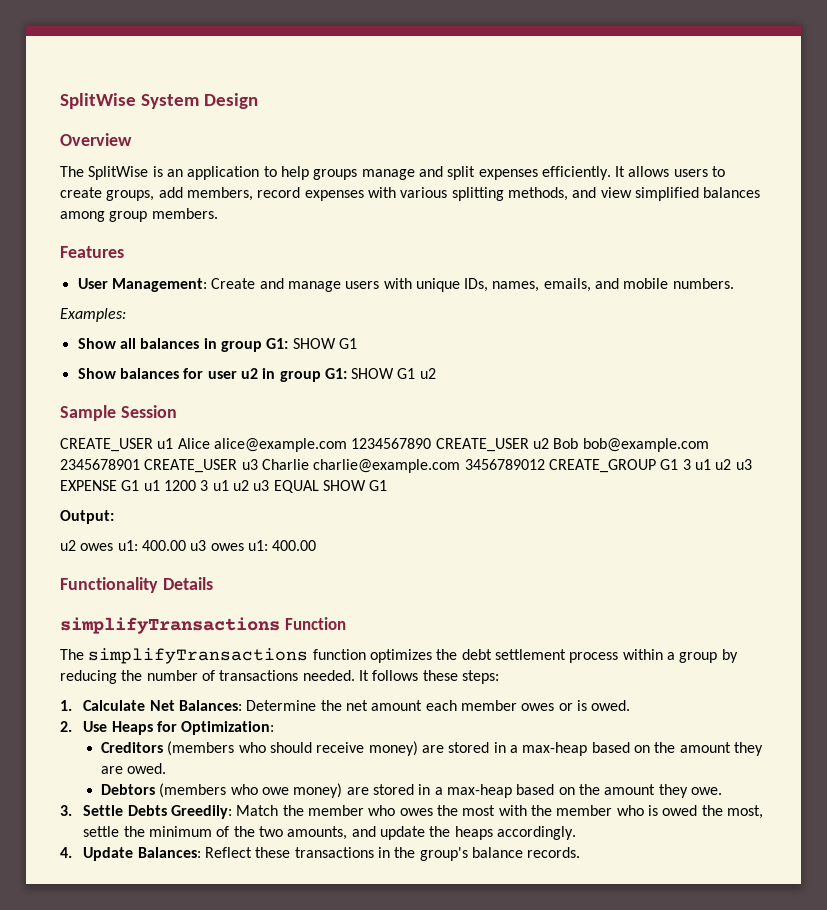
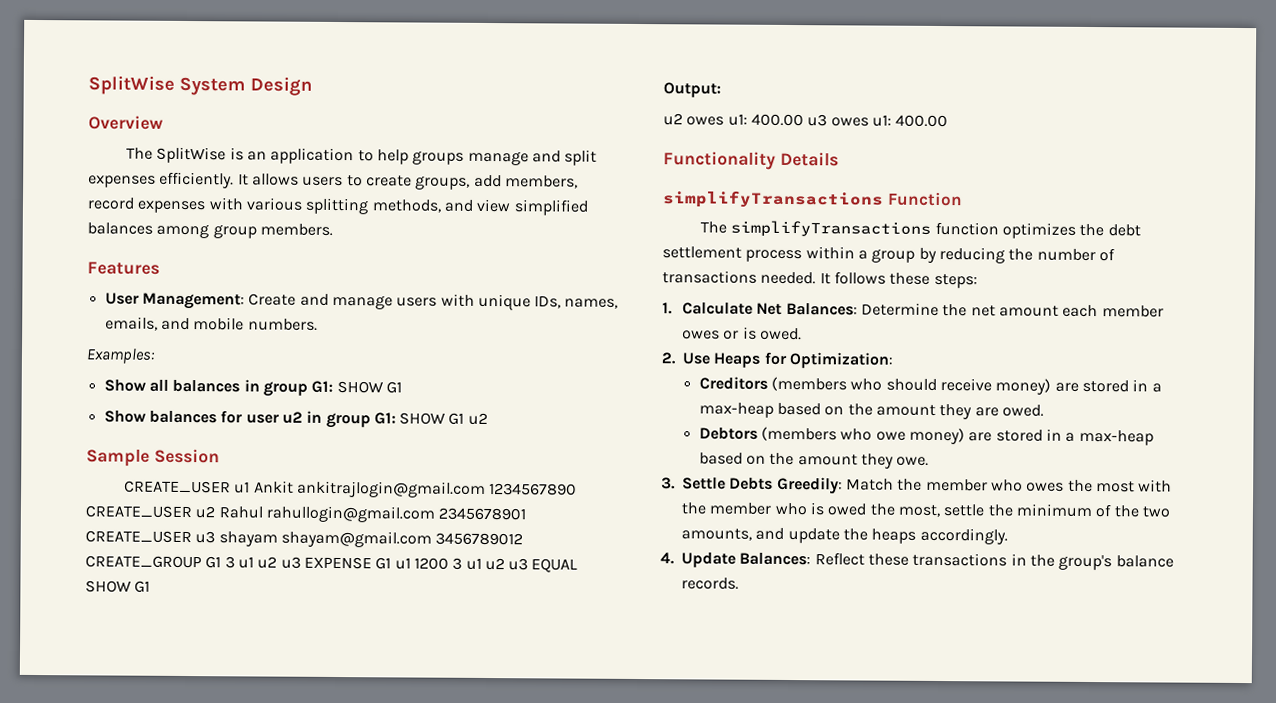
- CREATE_USER u1 Alice alice@example.com 1234567890 CREATE_USER u2 Bob bob@example.com 2345678901 CREATE_USER u3 Charlie charlie@example.com 3456789012 CREATE_GROUP G1 3 u1 u2 u3 EXPENSE G1 u1 1200 3 u1 u2 u3 EQUAL SHOW G1
+ CREATE_USER u1 Ankit ankitrajlogin@gmail.com 1234567890 CREATE_USER u2 Rahul rahullogin@gmail.com 2345678901 CREATE_USER u3 shayam shayam@gmail.com 3456789012 CREATE_GROUP G1 3 u1 u2 u3 EXPENSE G1 u1 1200 3 u1 u2 u3 EQUAL SHOW G1

